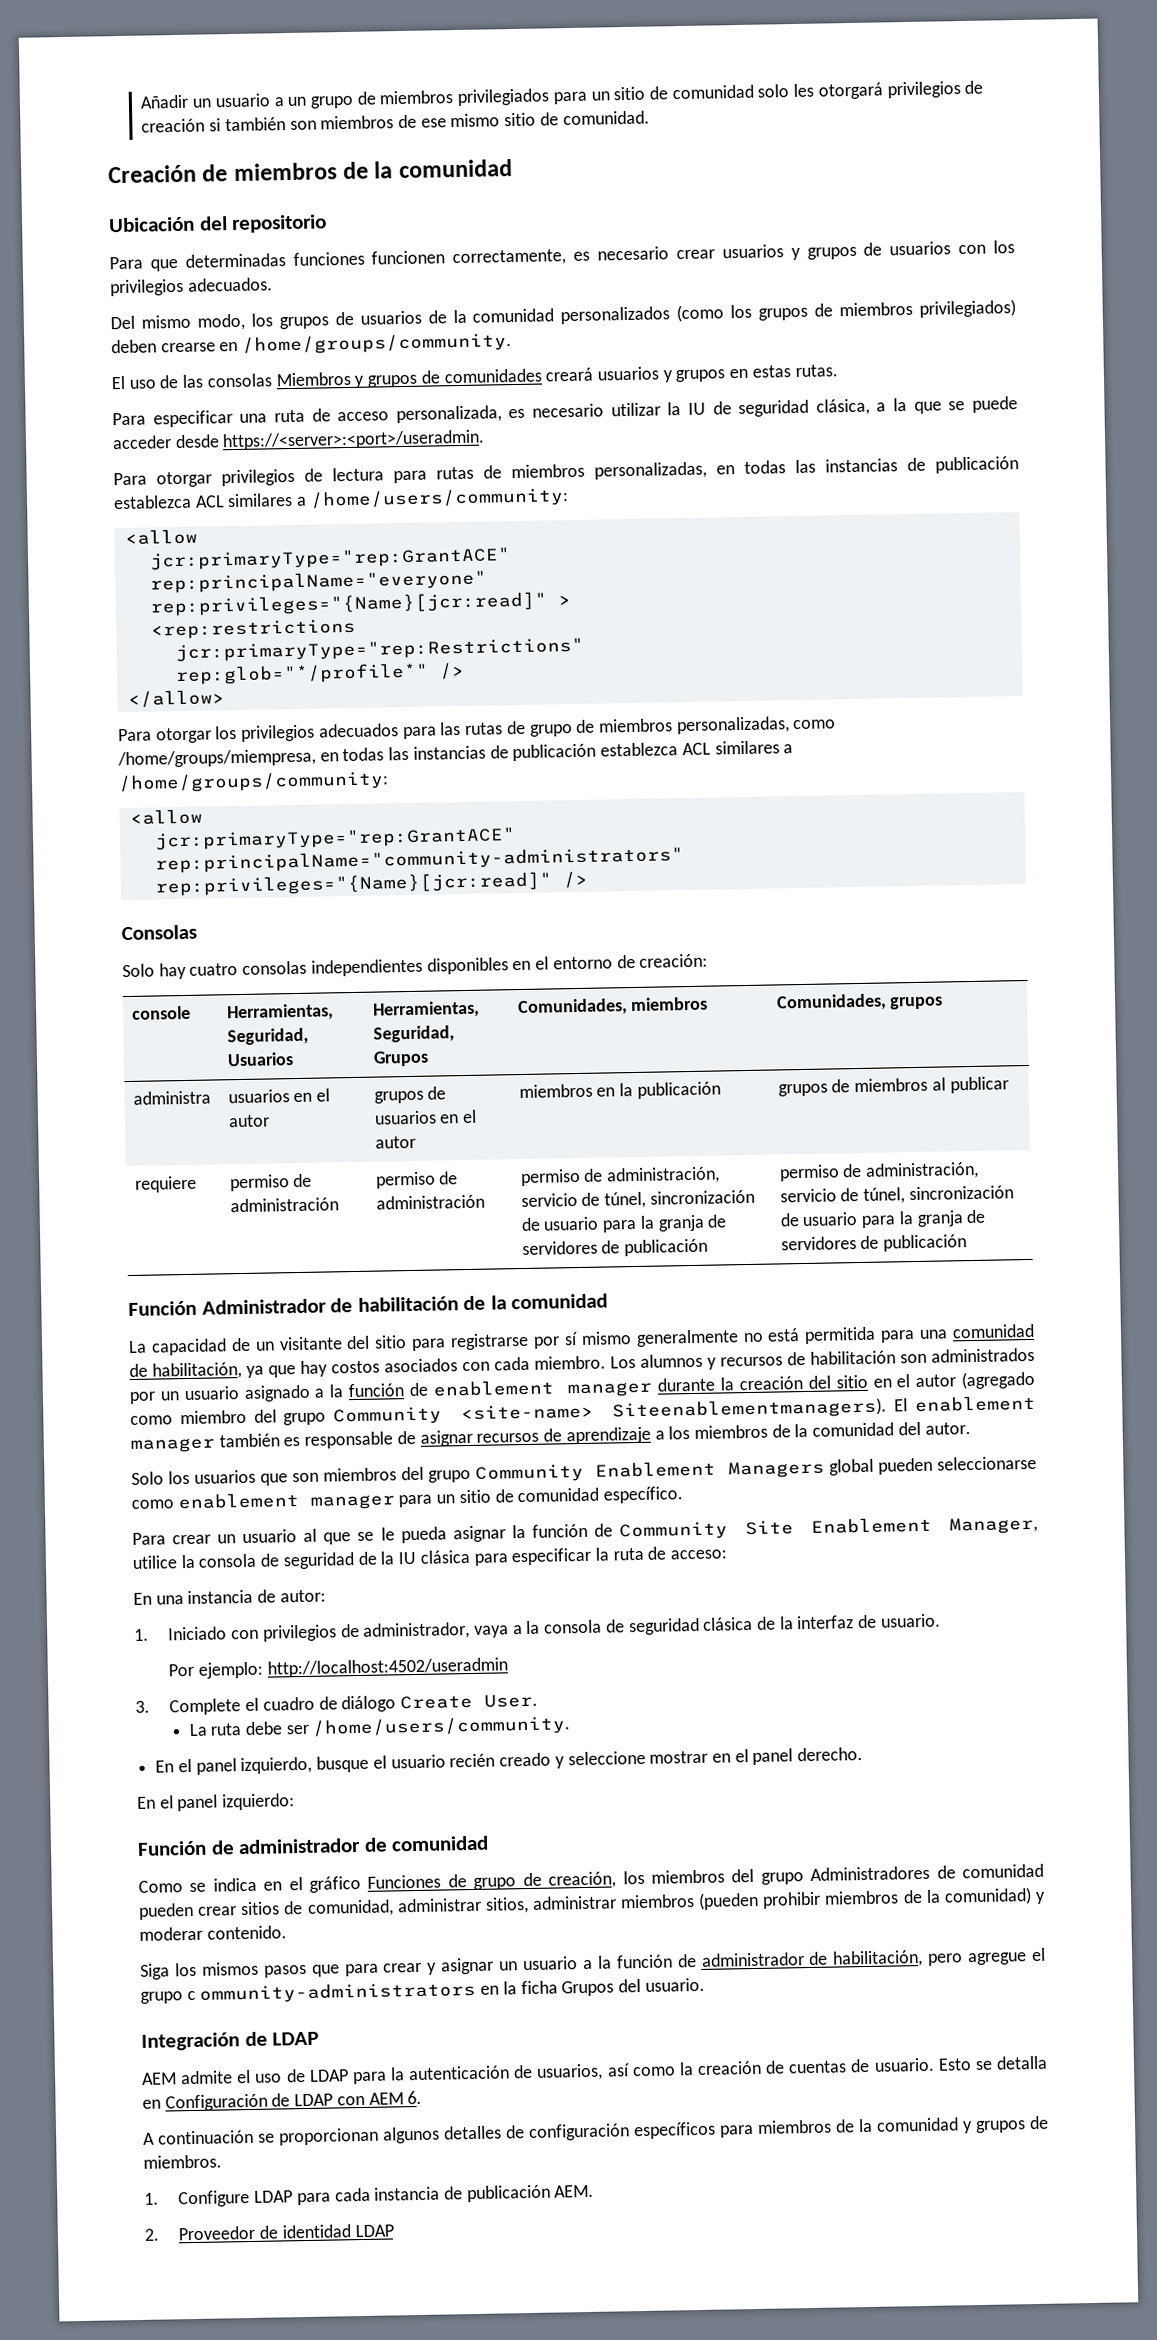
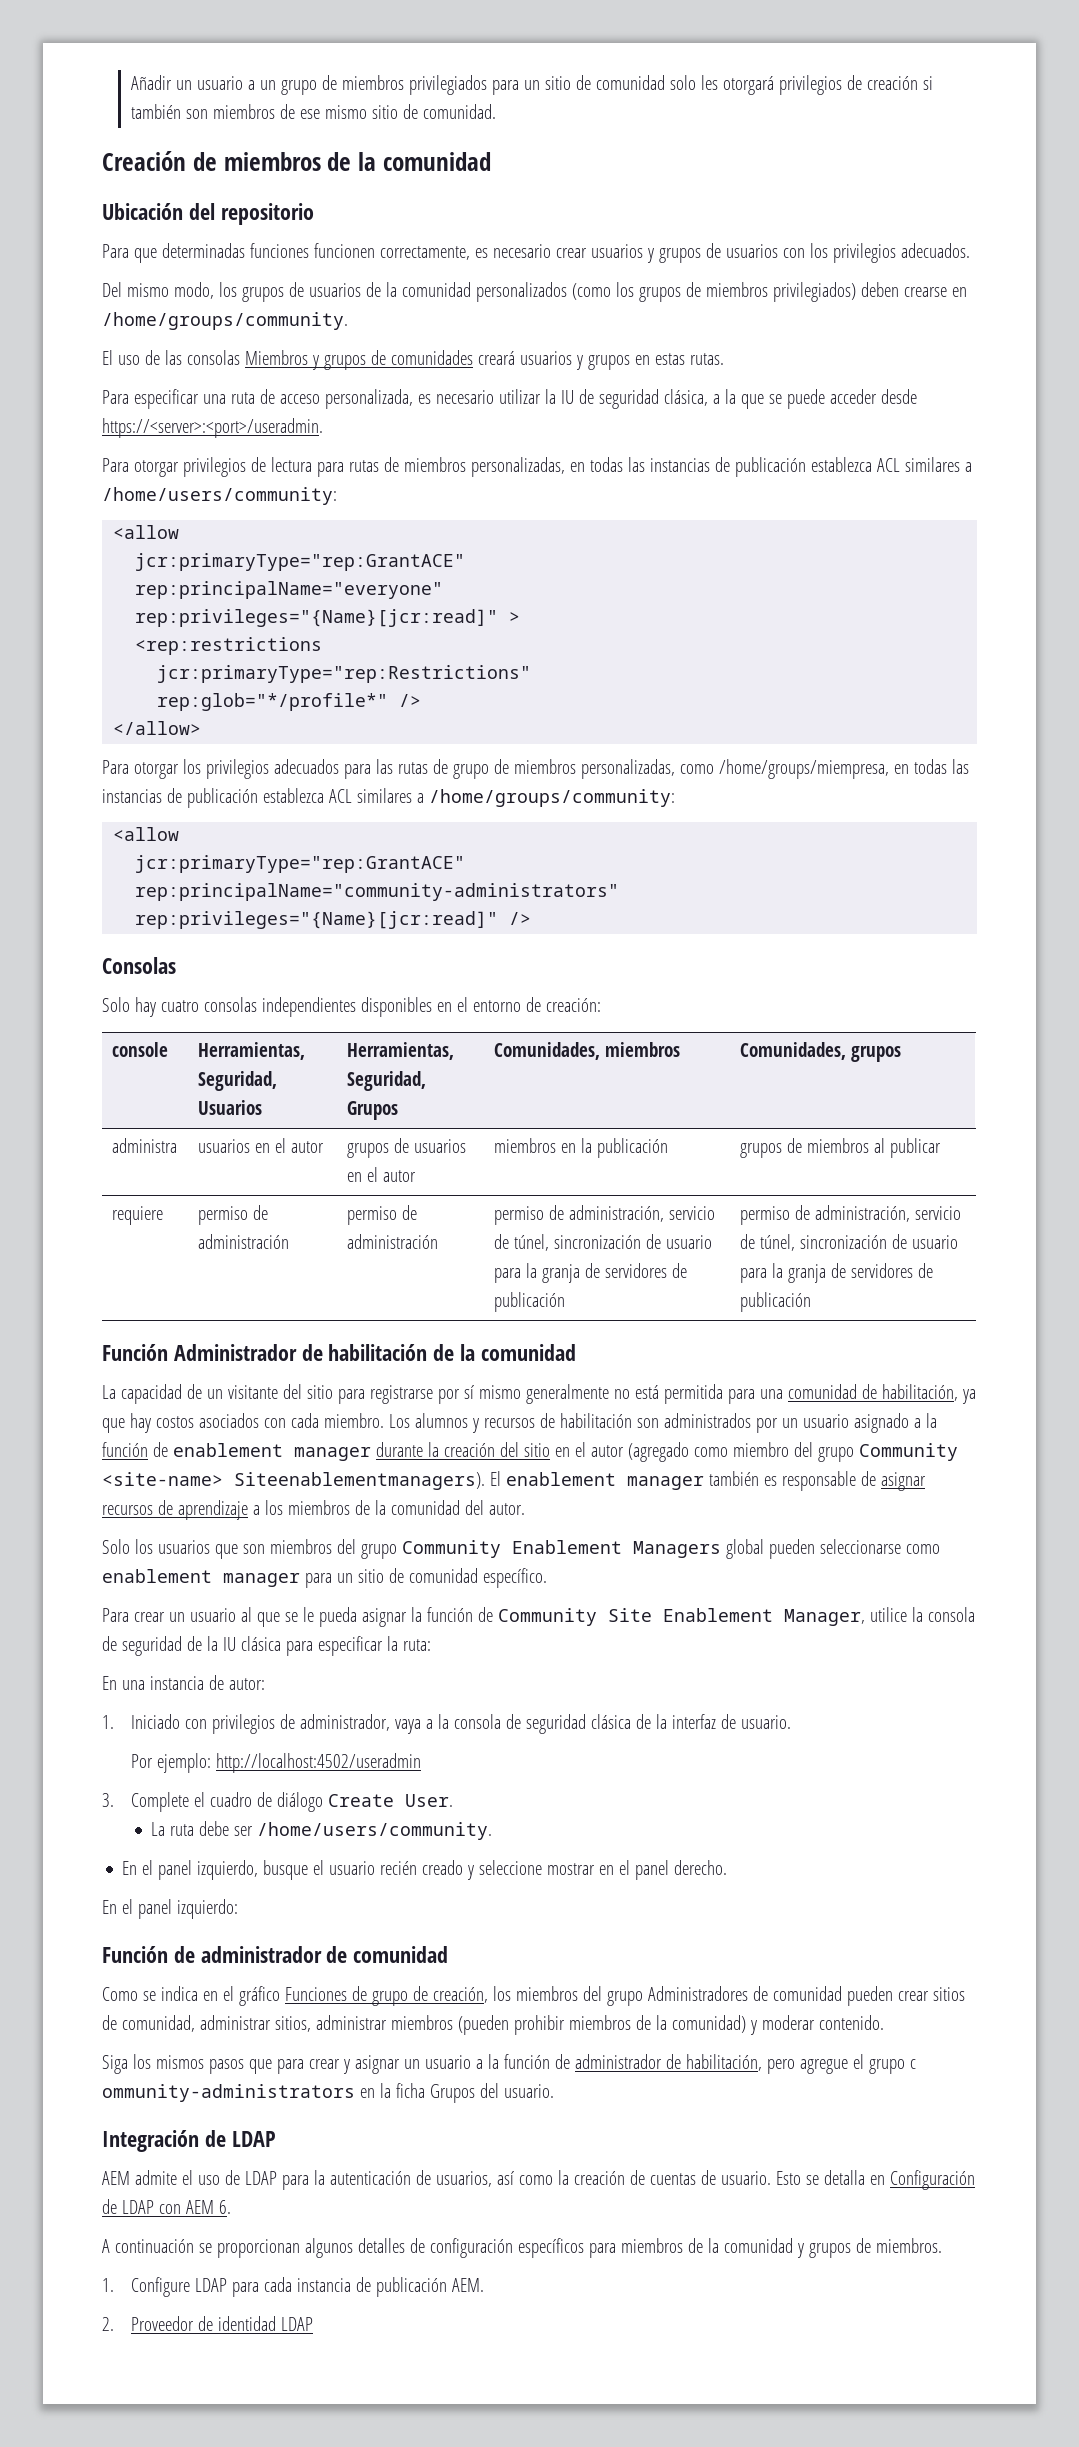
- Para crear un usuario al que se le pueda asignar la función de Community Site Enablement Manager, utilice la consola de seguridad de la IU clásica para especificar la ruta de acceso:
+ Para crear un usuario al que se le pueda asignar la función de Community Site Enablement Manager, utilice la consola de seguridad de la IU clásica para especificar la ruta:

